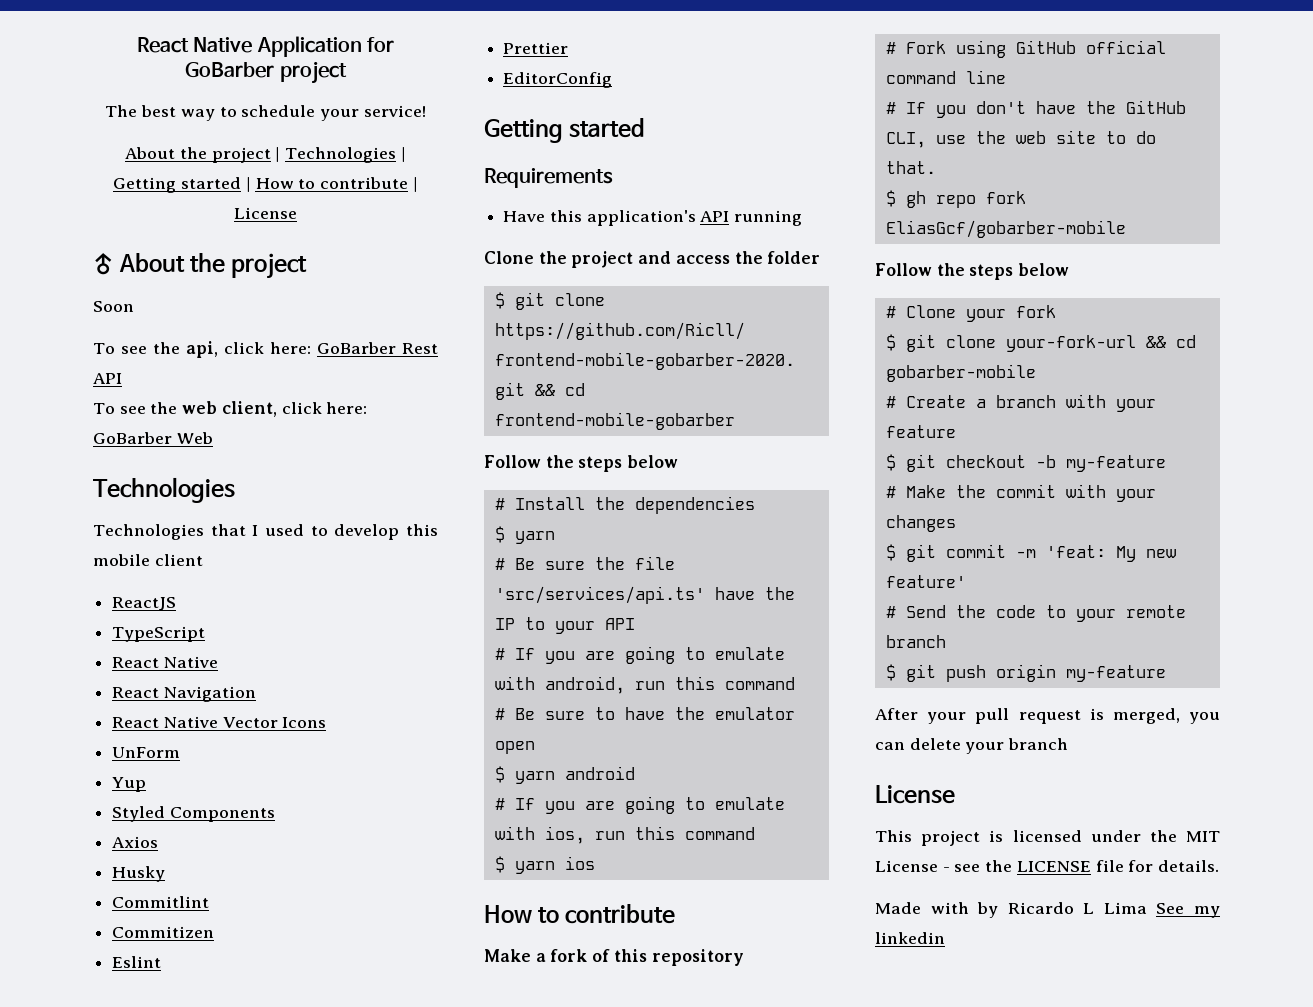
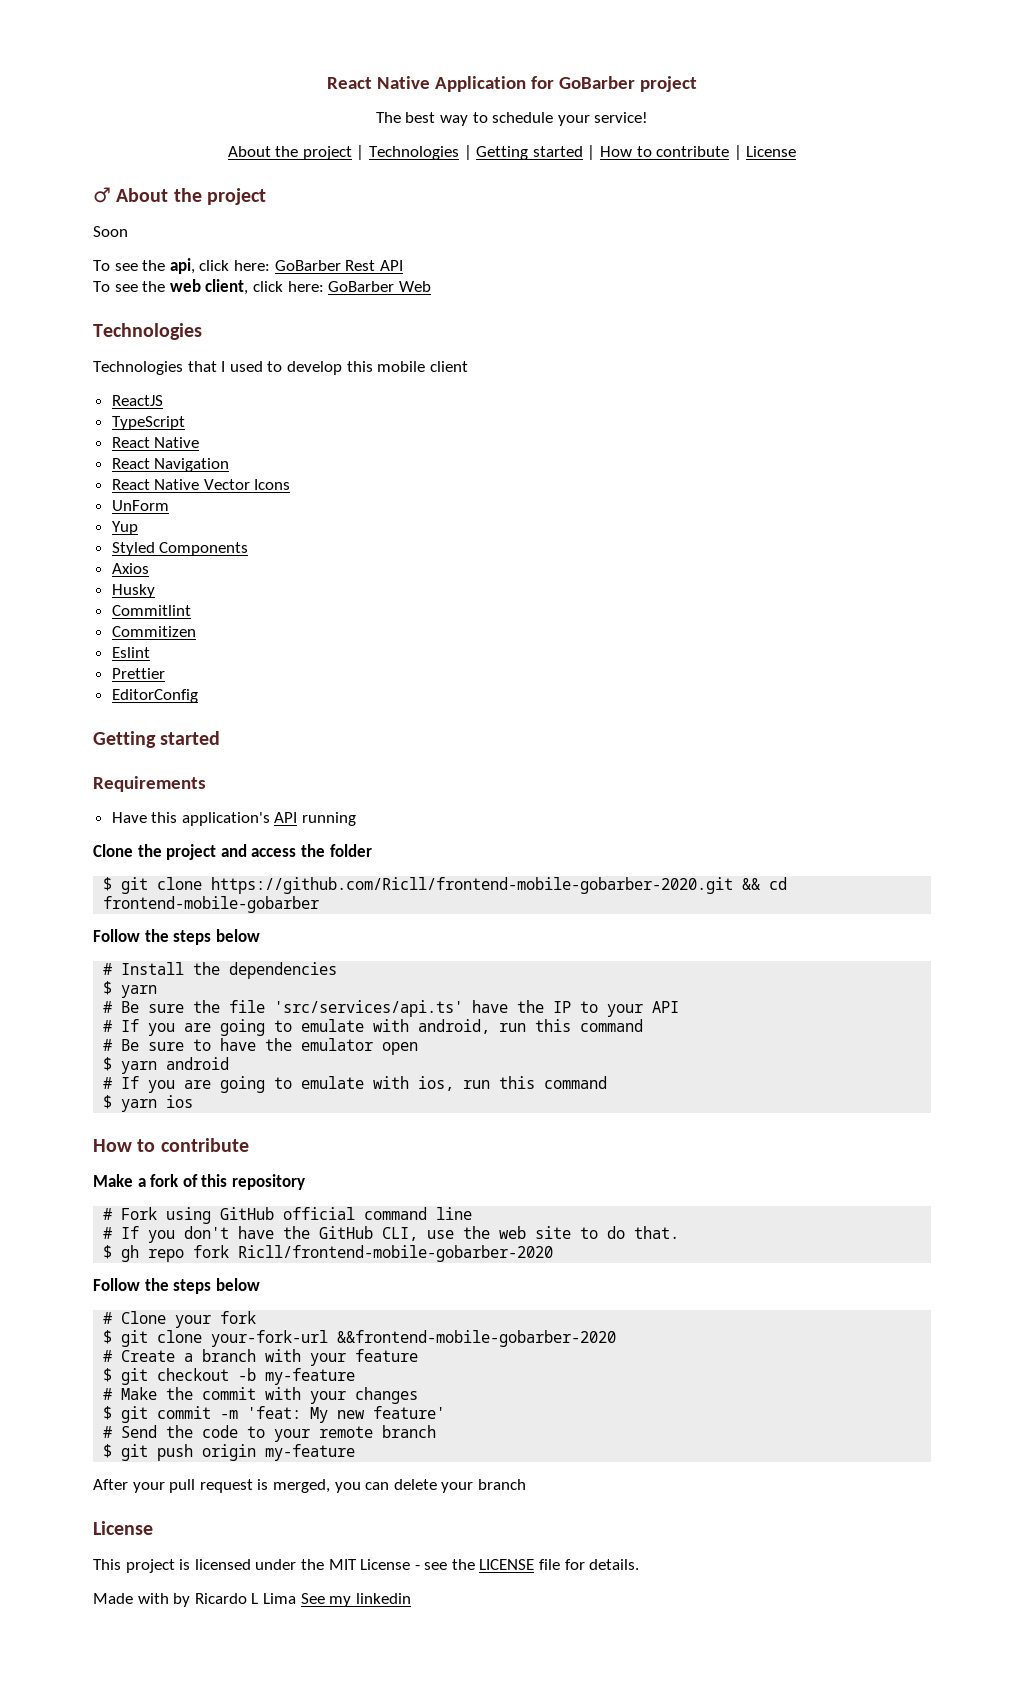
- $ gh repo fork EliasGcf/gobarber-mobile
+ $ gh repo fork Ricll/frontend-mobile-gobarber-2020
- $ git clone your-fork-url && cd gobarber-mobile
+ $ git clone your-fork-url &&frontend-mobile-gobarber-2020

